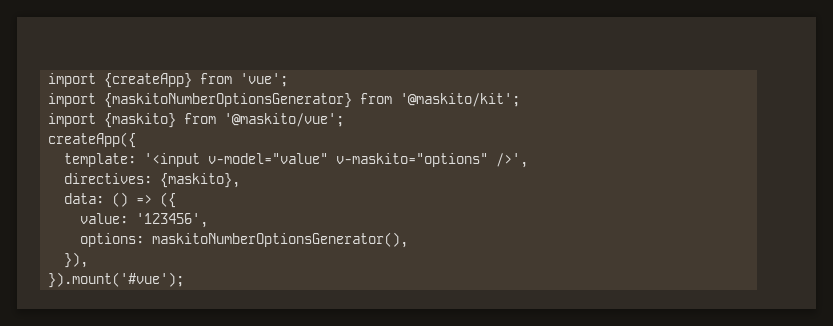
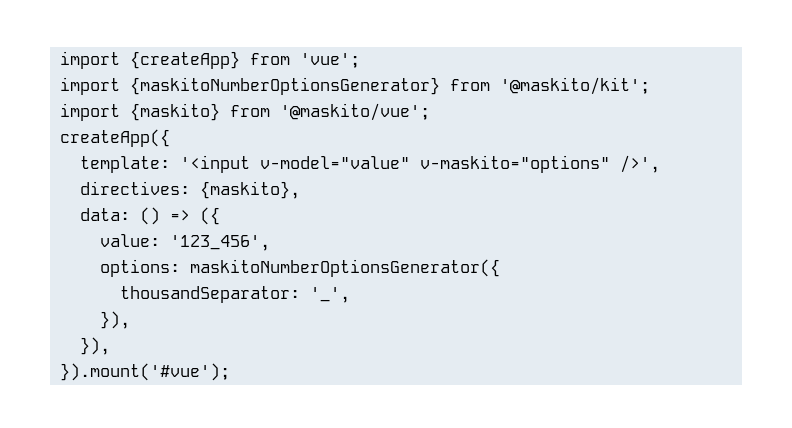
- value: '123456',
+ value: '123_456',
- options: maskitoNumberOptionsGenerator(),
+ options: maskitoNumberOptionsGenerator({
+ thousandSeparator: '_',
+ }),

